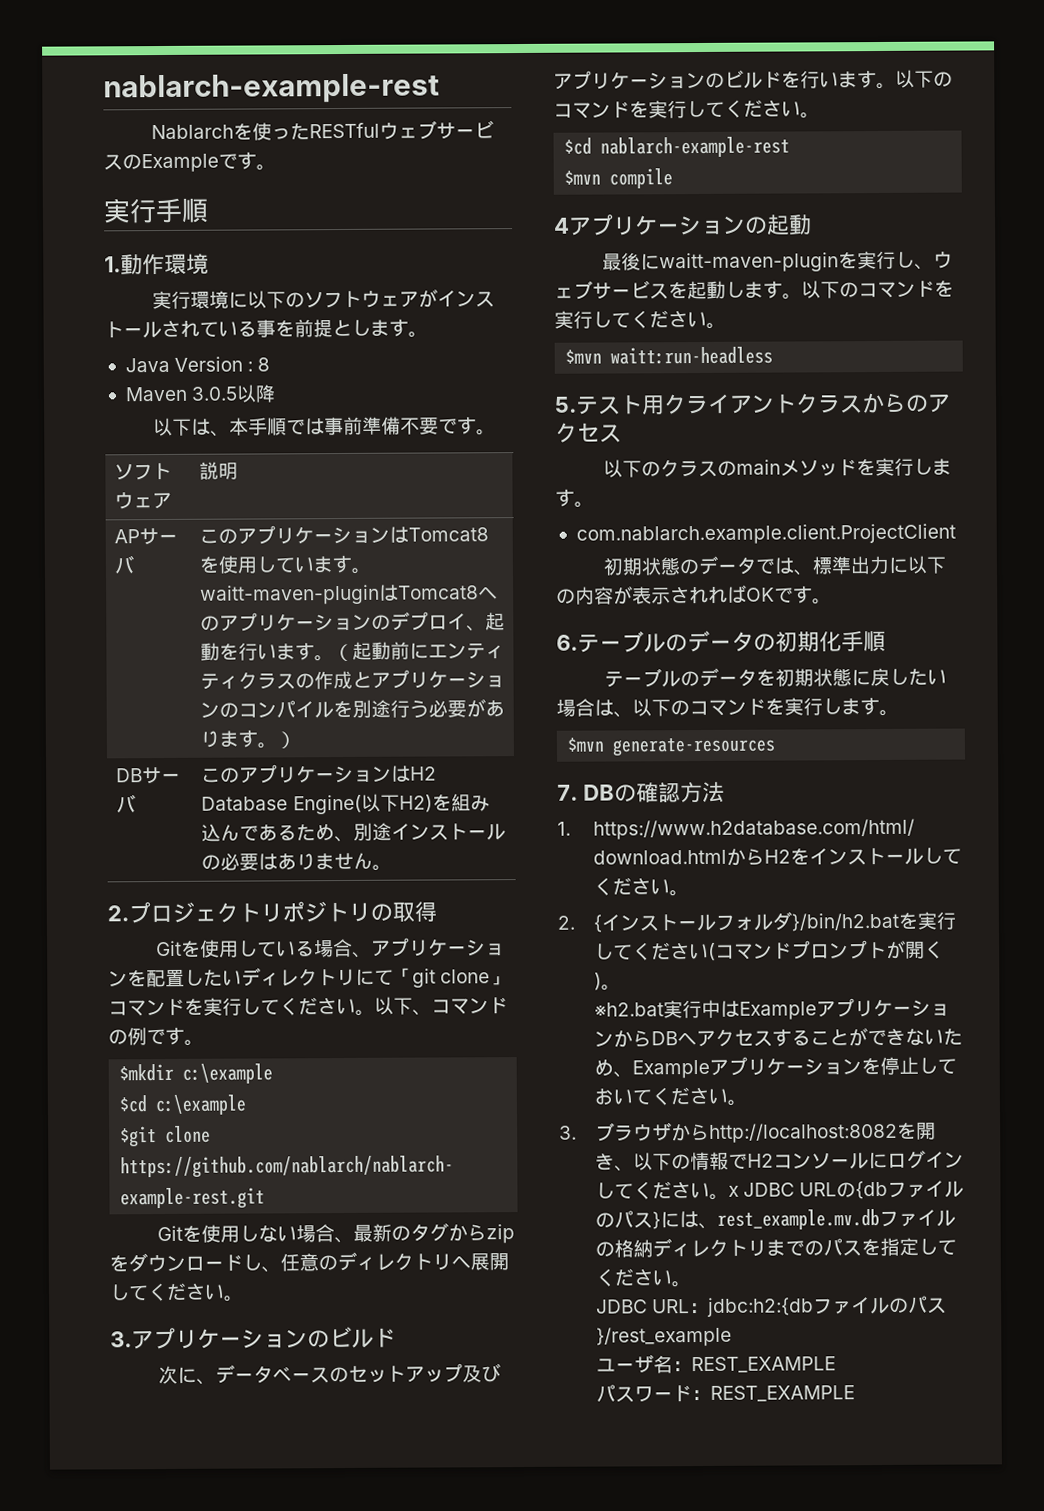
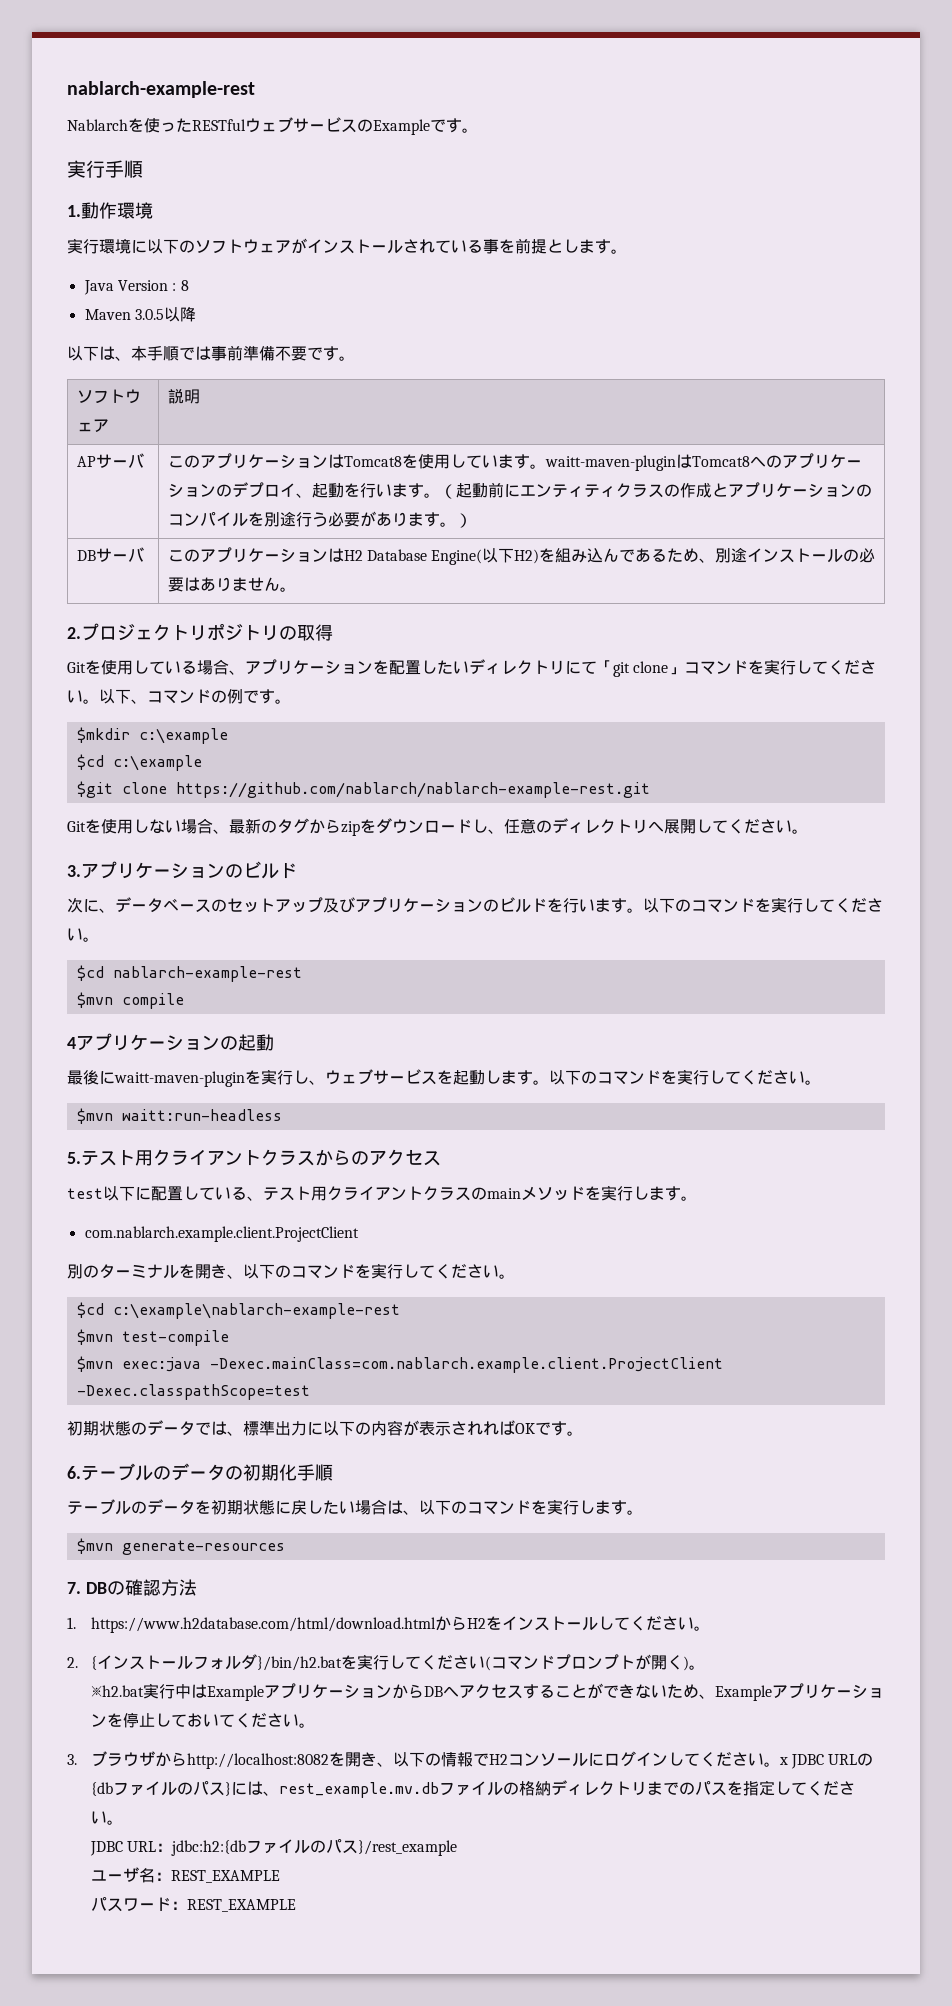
- 以下のクラスのmainメソッドを実行します。
+ test以下に配置している、テスト用クライアントクラスのmainメソッドを実行します。
+ 別のターミナルを開き、以下のコマンドを実行してください。
+ $cd c:\example\nablarch-example-rest
+ $mvn test-compile
+ $mvn exec:java -Dexec.mainClass=com.nablarch.example.client.ProjectClient -Dexec.classpathScope=test

